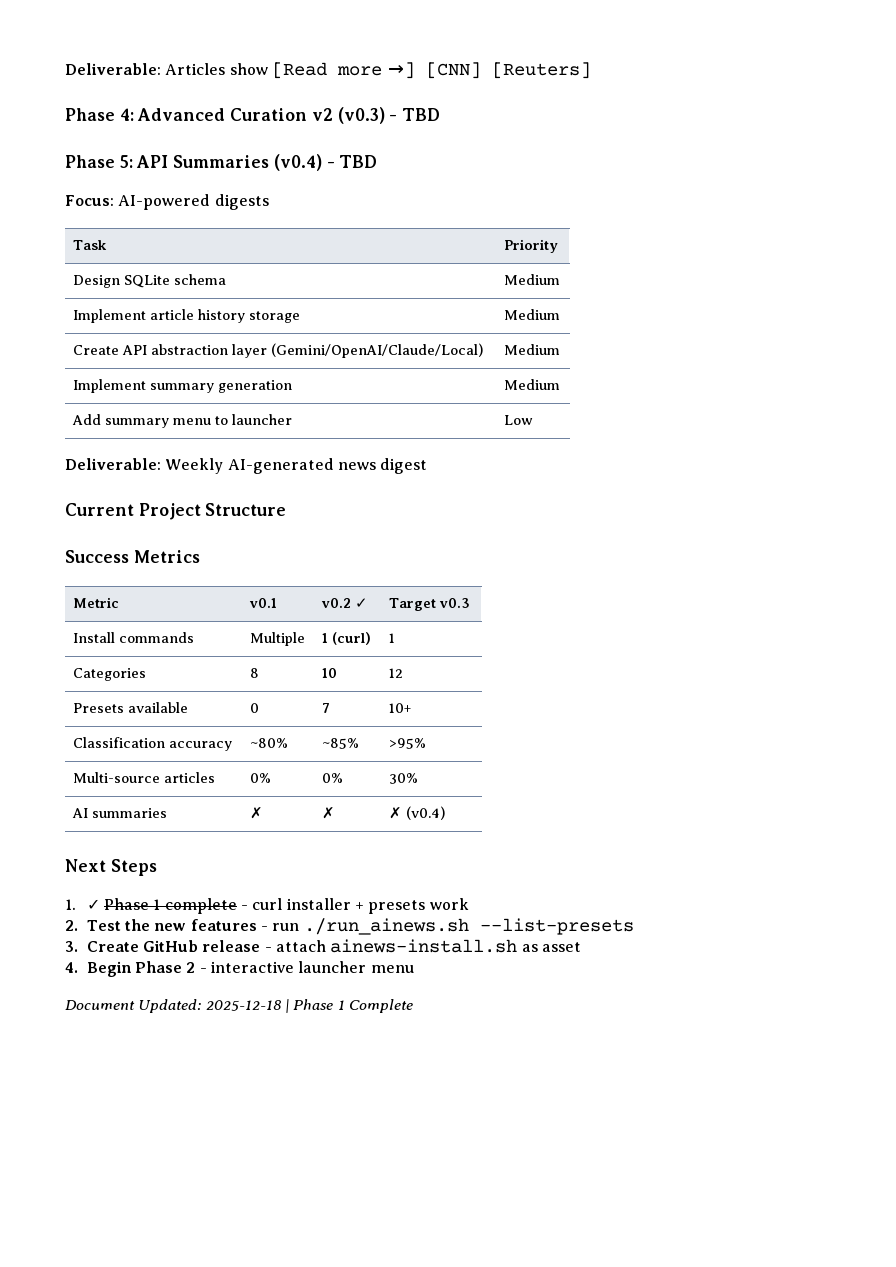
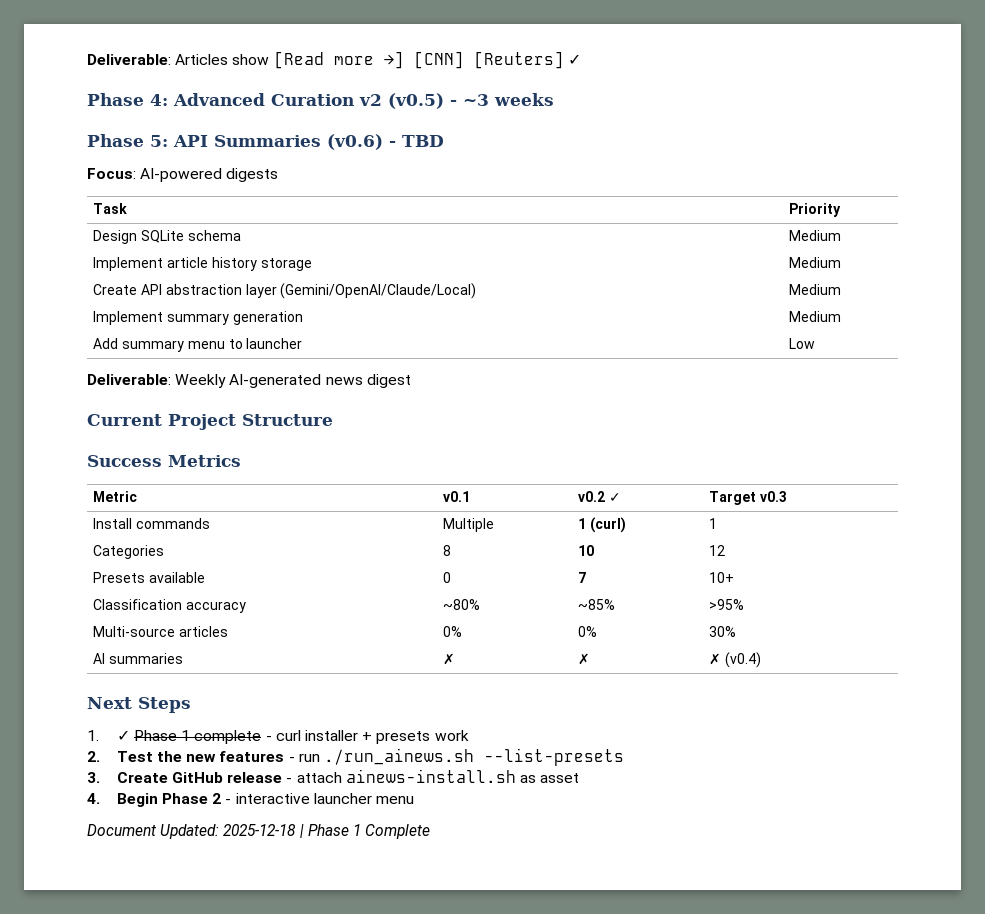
- Deliverable: Articles show [Read more →] [CNN] [Reuters]
+ Deliverable: Articles show [Read more →] [CNN] [Reuters] ✓
- Phase 4: Advanced Curation v2 (v0.3) - TBD
+ Phase 4: Advanced Curation v2 (v0.5) - ~3 weeks
- Phase 5: API Summaries (v0.4) - TBD
+ Phase 5: API Summaries (v0.6) - TBD

